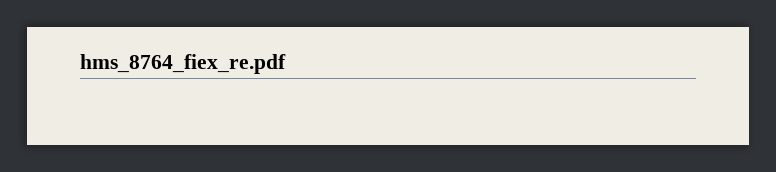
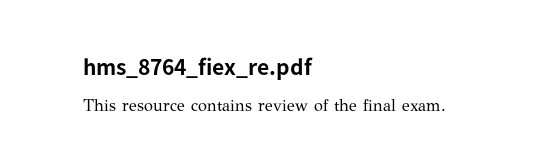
+ This resource contains review of the final exam.

